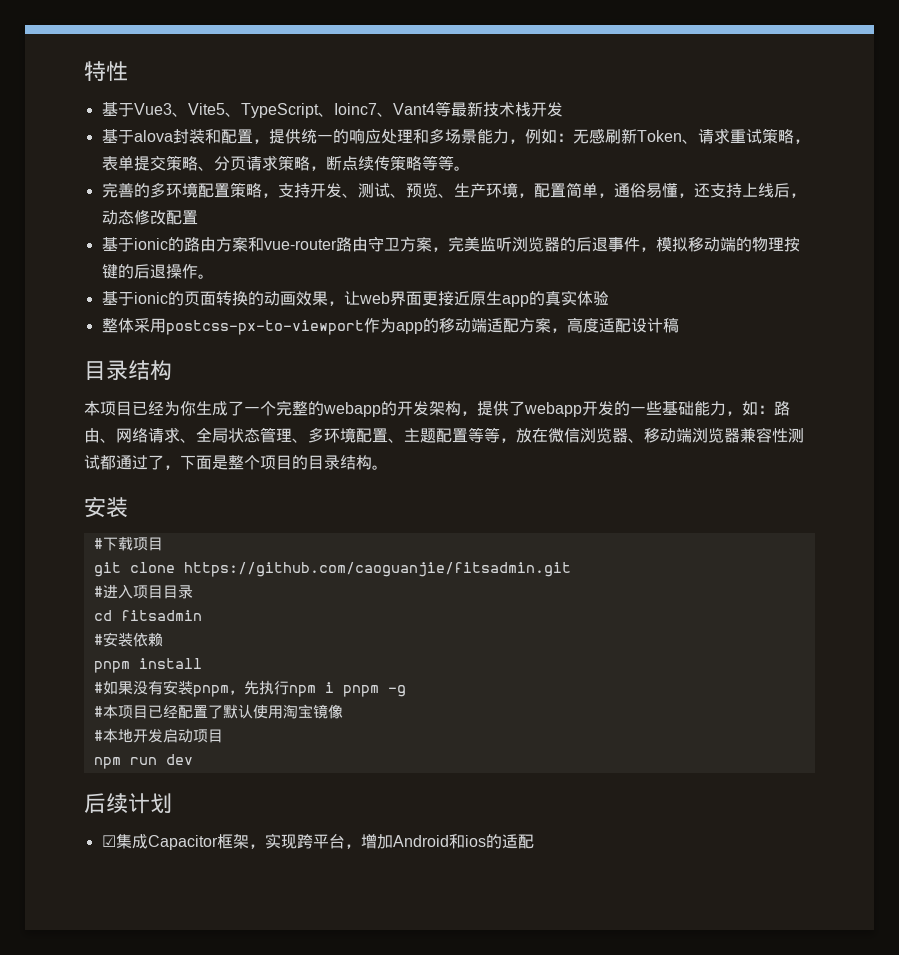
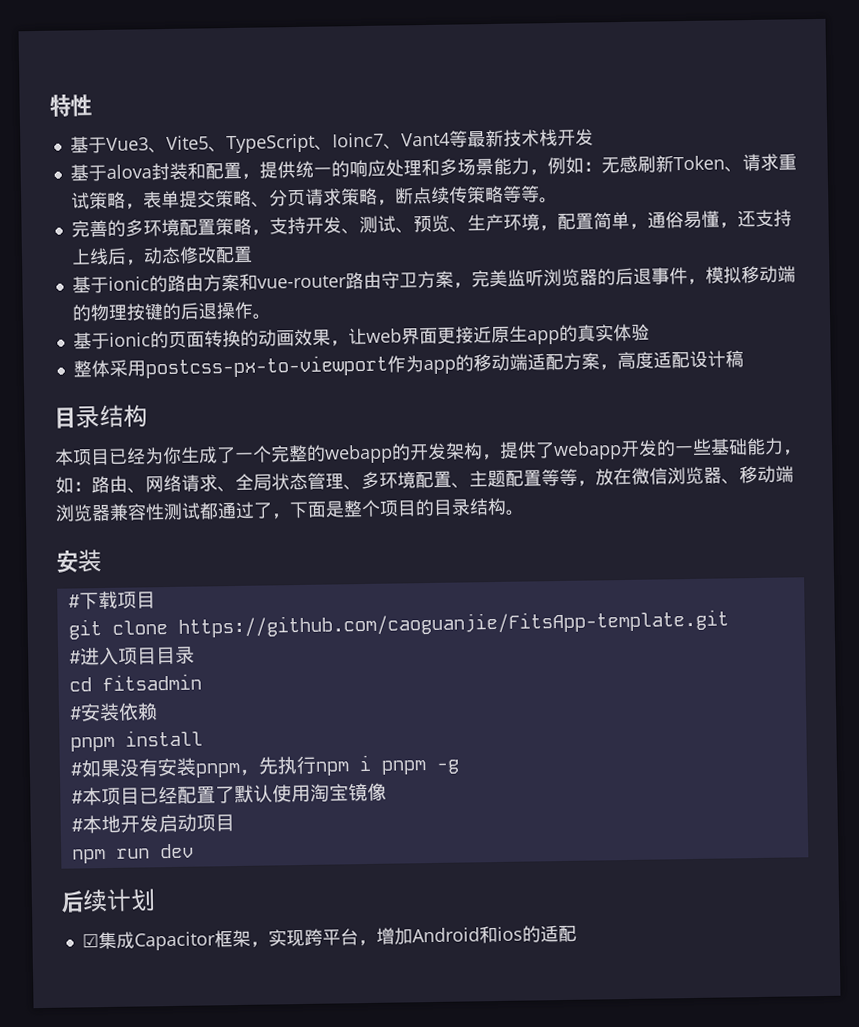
- git clone https://github.com/caoguanjie/fitsadmin.git
+ git clone https://github.com/caoguanjie/FitsApp-template.git

